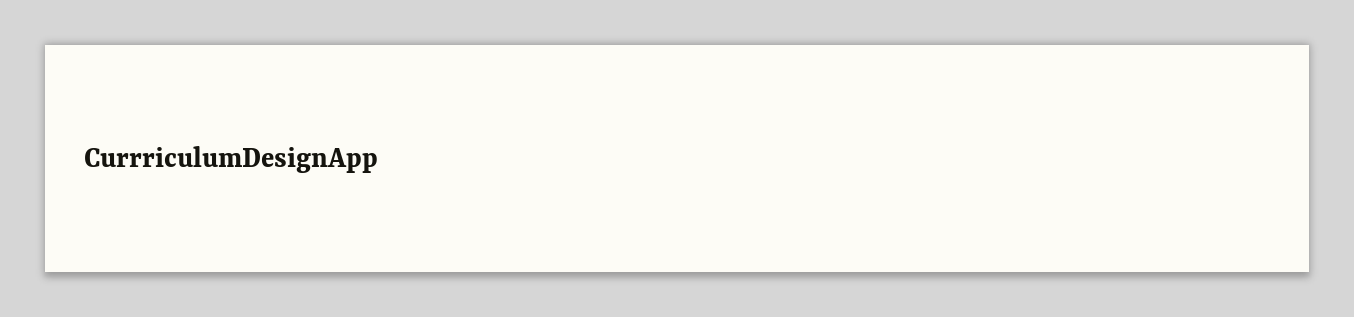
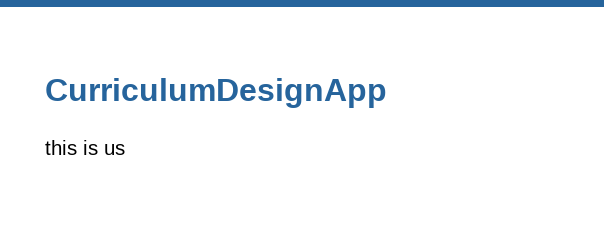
- CurrriculumDesignApp
+ CurriculumDesignApp
+ this is us

